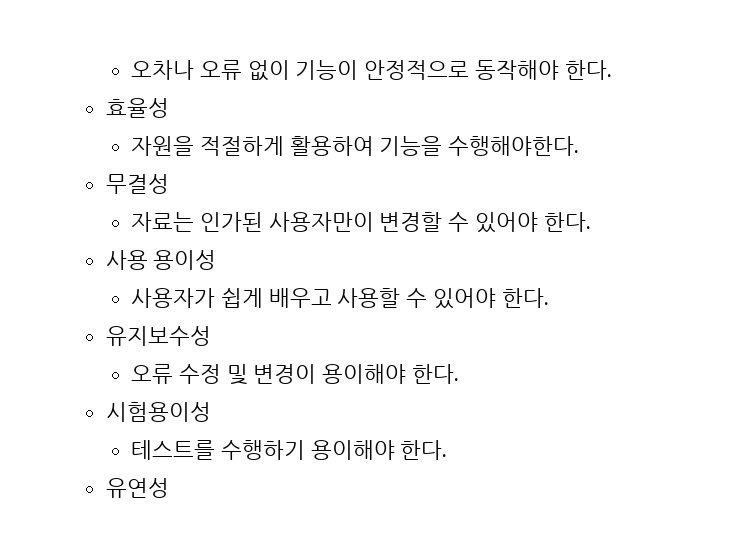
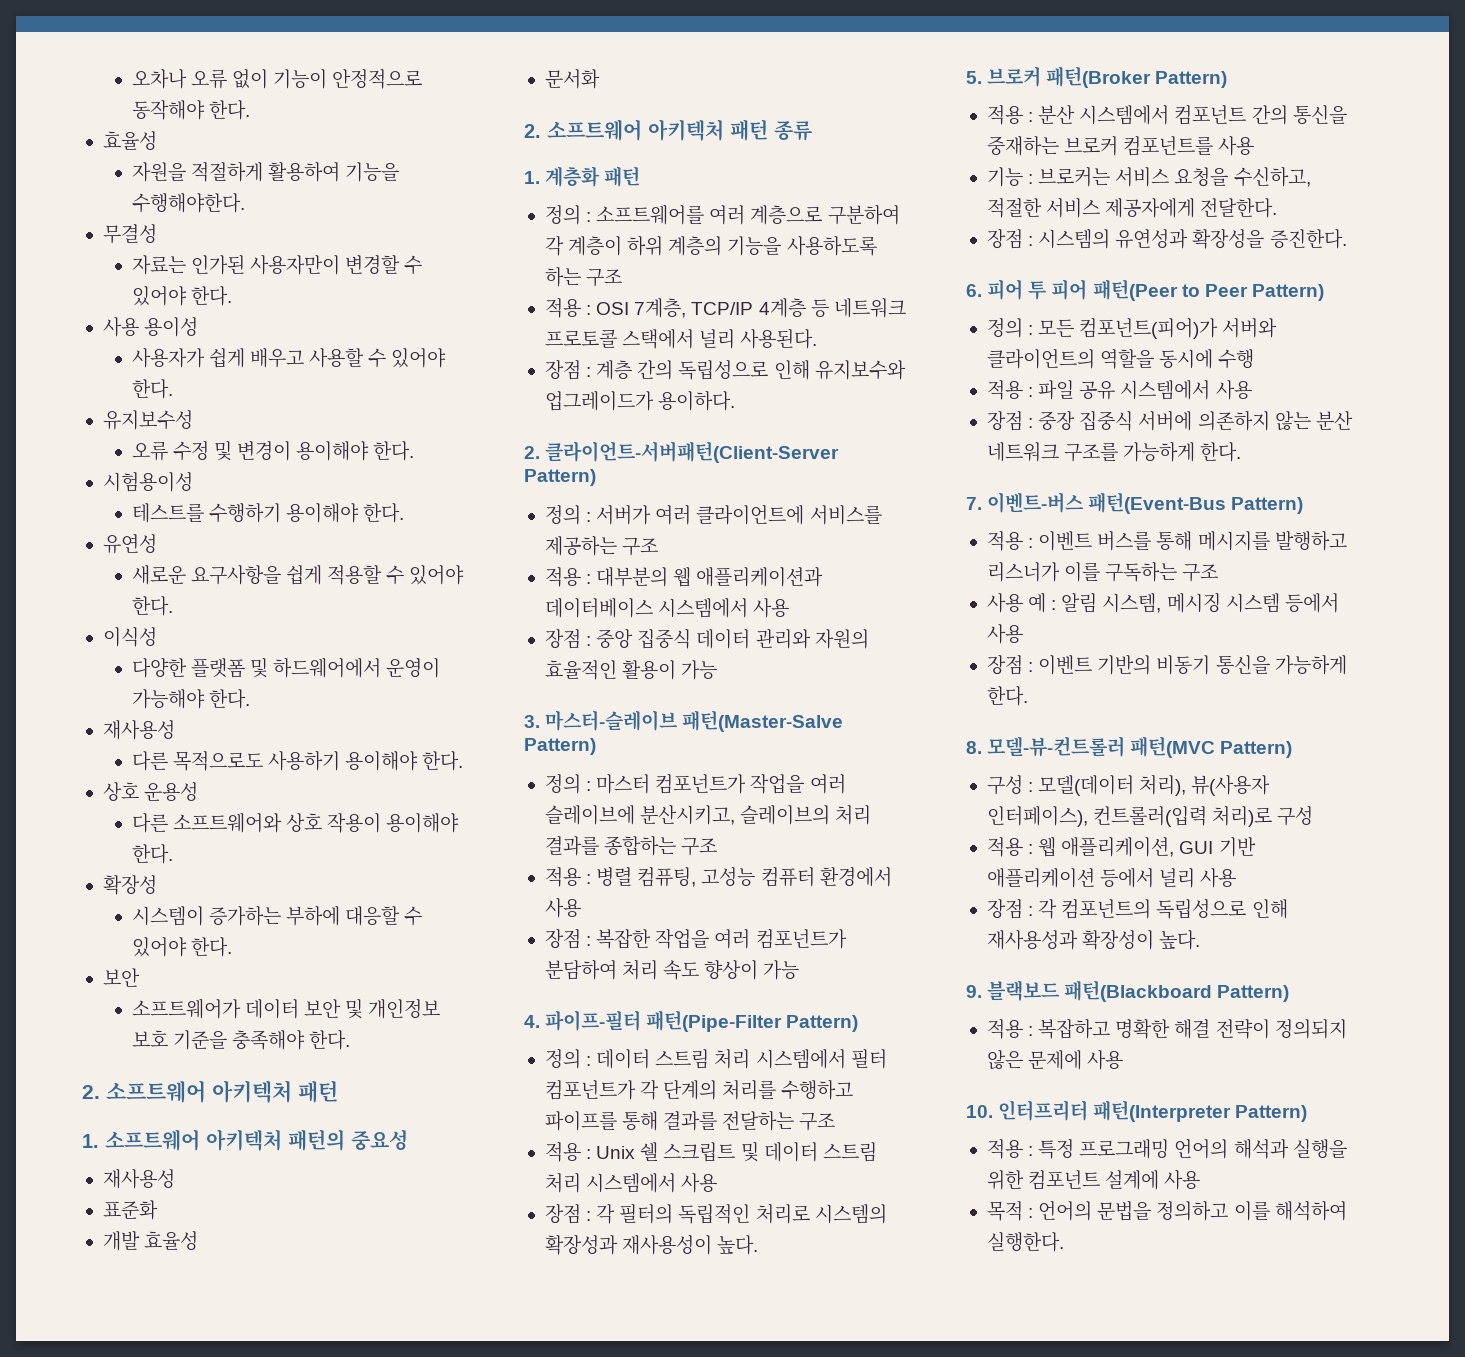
+ 새로운 요구사항을 쉽게 적용할 수 있어야 한다.
+ 이식성
+ 다양한 플랫폼 및 하드웨어에서 운영이 가능해야 한다.
+ 재사용성
+ 다른 목적으로도 사용하기 용이해야 한다.
+ 상호 운용성
+ 다른 소프트웨어와 상호 작용이 용이해야 한다.
+ 확장성
+ 시스템이 증가하는 부하에 대응할 수 있어야 한다.
+ 보안
+ 소프트웨어가 데이터 보안 및 개인정보 보호 기준을 충족해야 한다.
+ 2. 소프트웨어 아키텍처 패턴
+ 1. 소프트웨어 아키텍처 패턴의 중요성
+ 재사용성
+ 표준화
+ 개발 효율성
+ 문서화
+ 2. 소프트웨어 아키텍처 패턴 종류
+ 1. 계층화 패턴
+ 정의 : 소프트웨어를 여러 계층으로 구분하여 각 계층이 하위 계층의 기능을 사용하도록 하는 구조
+ 적용 : OSI 7계층, TCP/IP 4계층 등 네트워크 프로토콜 스택에서 널리 사용된다.
+ 장점 : 계층 간의 독립성으로 인해 유지보수와 업그레이드가 용이하다.
+ 2. 클라이언트-서버패턴(Client-Server Pattern)
+ 정의 : 서버가 여러 클라이언트에 서비스를 제공하는 구조
+ 적용 : 대부분의 웹 애플리케이션과 데이터베이스 시스템에서 사용
+ 장점 : 중앙 집중식 데이터 관리와 자원의 효율적인 활용이 가능
+ 3. 마스터-슬레이브 패턴(Master-Salve Pattern)
+ 정의 : 마스터 컴포넌트가 작업을 여러 슬레이브에 분산시키고, 슬레이브의 처리 결과를 종합하는 구조
+ 적용 : 병렬 컴퓨팅, 고성능 컴퓨터 환경에서 사용
+ 장점 : 복잡한 작업을 여러 컴포넌트가 분담하여 처리 속도 향상이 가능
+ 4. 파이프-필터 패턴(Pipe-Filter Pattern)
+ 정의 : 데이터 스트림 처리 시스템에서 필터 컴포넌트가 각 단계의 처리를 수행하고 파이프를 통해 결과를 전달하는 구조
+ 적용 : Unix 쉘 스크립트 및 데이터 스트림 처리 시스템에서 사용
+ 장점 : 각 필터의 독립적인 처리로 시스템의 확장성과 재사용성이 높다.
+ 5. 브로커 패턴(Broker Pattern)
+ 적용 : 분산 시스템에서 컴포넌트 간의 통신을 중재하는 브로커 컴포넌트를 사용
+ 기능 : 브로커는 서비스 요청을 수신하고, 적절한 서비스 제공자에게 전달한다.
+ 장점 : 시스템의 유연성과 확장성을 증진한다.
+ 6. 피어 투 피어 패턴(Peer to Peer Pattern)
+ 정의 : 모든 컴포넌트(피어)가 서버와 클라이언트의 역할을 동시에 수행
+ 적용 : 파일 공유 시스템에서 사용
+ 장점 : 중장 집중식 서버에 의존하지 않는 분산 네트워크 구조를 가능하게 한다.
+ 7. 이벤트-버스 패턴(Event-Bus Pattern)
+ 적용 : 이벤트 버스를 통해 메시지를 발행하고 리스너가 이를 구독하는 구조
+ 사용 예 : 알림 시스템, 메시징 시스템 등에서 사용
+ 장점 : 이벤트 기반의 비동기 통신을 가능하게 한다.
+ 8. 모델-뷰-컨트롤러 패턴(MVC Pattern)
+ 구성 : 모델(데이터 처리), 뷰(사용자 인터페이스), 컨트롤러(입력 처리)로 구성
+ 적용 : 웹 애플리케이션, GUI 기반 애플리케이션 등에서 널리 사용
+ 장점 : 각 컴포넌트의 독립성으로 인해 재사용성과 확장성이 높다.
+ 9. 블랙보드 패턴(Blackboard Pattern)
+ 적용 : 복잡하고 명확한 해결 전략이 정의되지 않은 문제에 사용
+ 10. 인터프리터 패턴(Interpreter Pattern)
+ 적용 : 특정 프로그래밍 언어의 해석과 실행을 위한 컴포넌트 설계에 사용
+ 목적 : 언어의 문법을 정의하고 이를 해석하여 실행한다.

